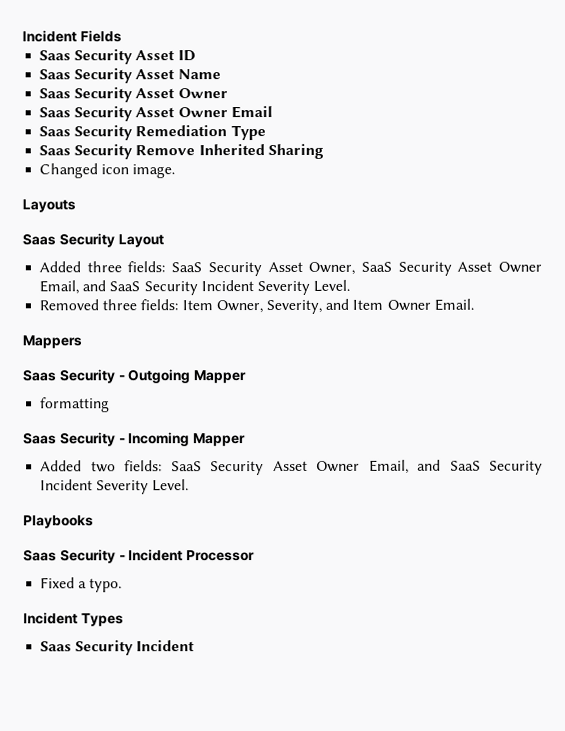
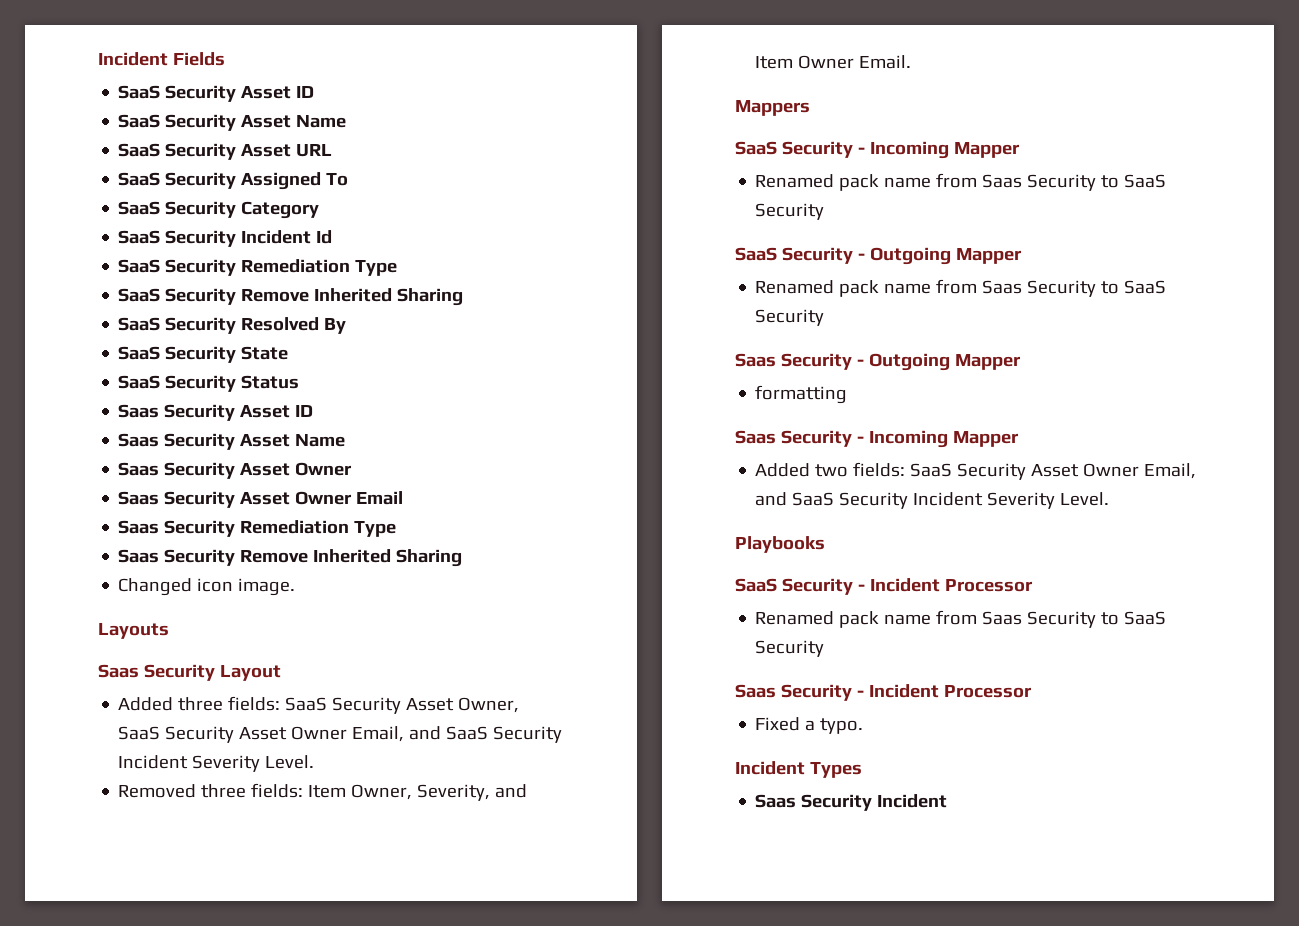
+ SaaS Security Asset ID
+ SaaS Security Asset Name
+ SaaS Security Asset URL
+ SaaS Security Assigned To
+ SaaS Security Category
+ SaaS Security Incident Id
+ SaaS Security Remediation Type
+ SaaS Security Remove Inherited Sharing
+ SaaS Security Resolved By
+ SaaS Security State
+ SaaS Security Status
+ SaaS Security - Incoming Mapper
+ Renamed pack name from Saas Security to SaaS Security
+ SaaS Security - Outgoing Mapper
+ Renamed pack name from Saas Security to SaaS Security
+ SaaS Security - Incident Processor
+ Renamed pack name from Saas Security to SaaS Security

